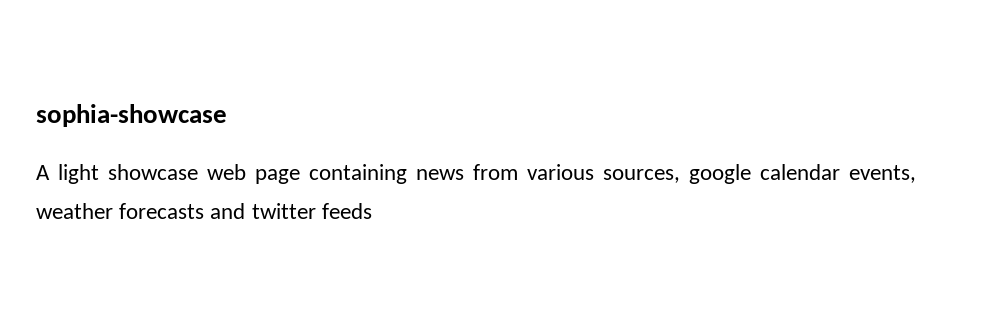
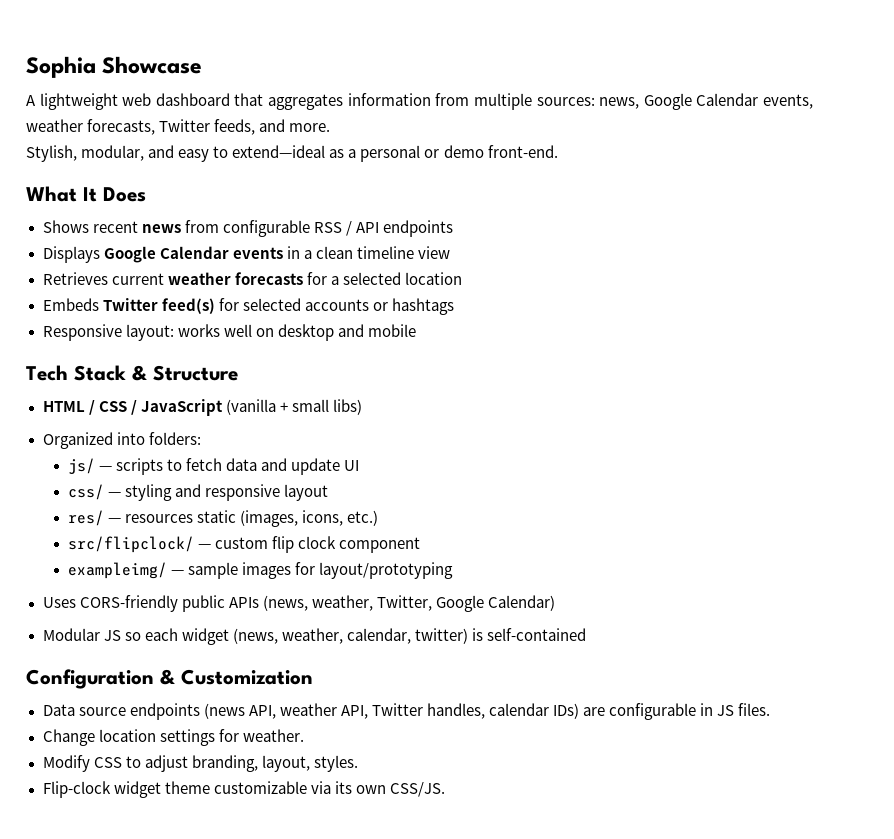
- sophia-showcase
+ Sophia Showcase
- A light showcase web page containing news from various sources, google calendar events, weather forecasts and twitter feeds
+ A lightweight web dashboard that aggregates information from multiple sources: news, Google Calendar events, weather forecasts, Twitter feeds, and more.
+ Stylish, modular, and easy to extend—ideal as a personal or demo front-end.
+ What It Does
+ Shows recent news from configurable RSS / API endpoints
+ Displays Google Calendar events in a clean timeline view
+ Retrieves current weather forecasts for a selected location
+ Embeds Twitter feed(s) for selected accounts or hashtags
+ Responsive layout: works well on desktop and mobile
+ Tech Stack & Structure
+ HTML / CSS / JavaScript (vanilla + small libs)
+ Organized into folders:
+ js/ — scripts to fetch data and update UI
+ css/ — styling and responsive layout
+ res/ — resources static (images, icons, etc.)
+ src/flipclock/ — custom flip clock component
+ exampleimg/ — sample images for layout/prototyping
+ Uses CORS-friendly public APIs (news, weather, Twitter, Google Calendar)
+ Modular JS so each widget (news, weather, calendar, twitter) is self-contained
+ Configuration & Customization
+ Data source endpoints (news API, weather API, Twitter handles, calendar IDs) are configurable in JS files.
+ Change location settings for weather.
+ Modify CSS to adjust branding, layout, styles.
+ Flip-clock widget theme customizable via its own CSS/JS.

